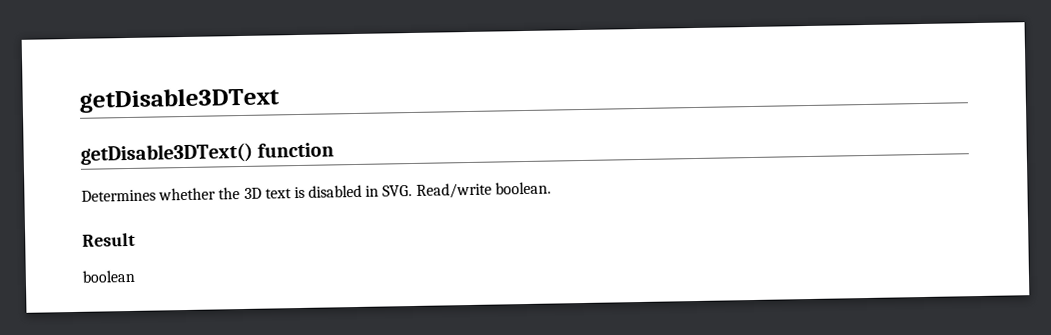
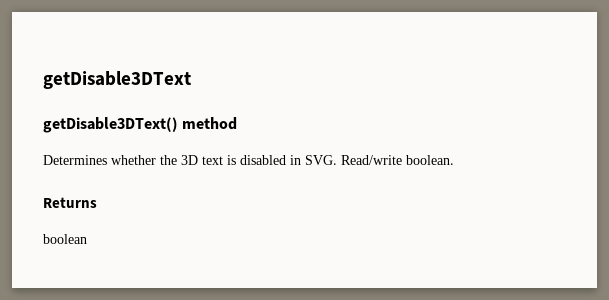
- getDisable3DText() function
+ getDisable3DText() method
- Result
+ Returns

